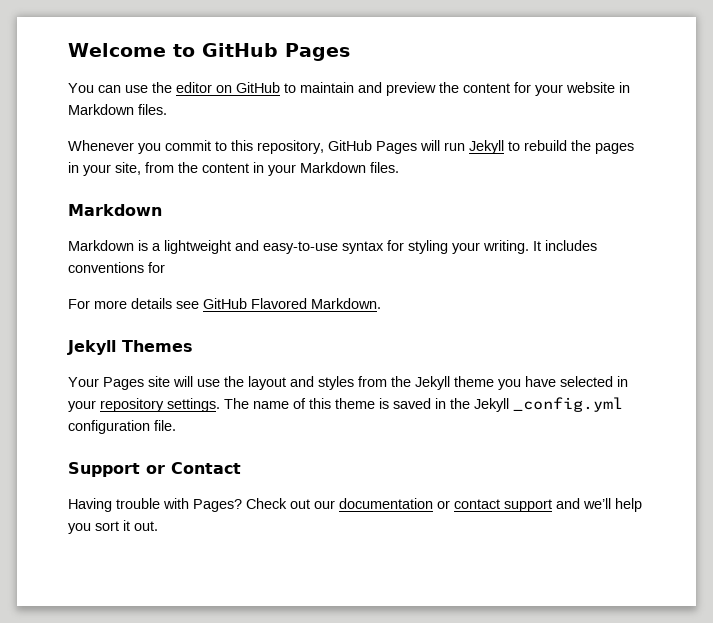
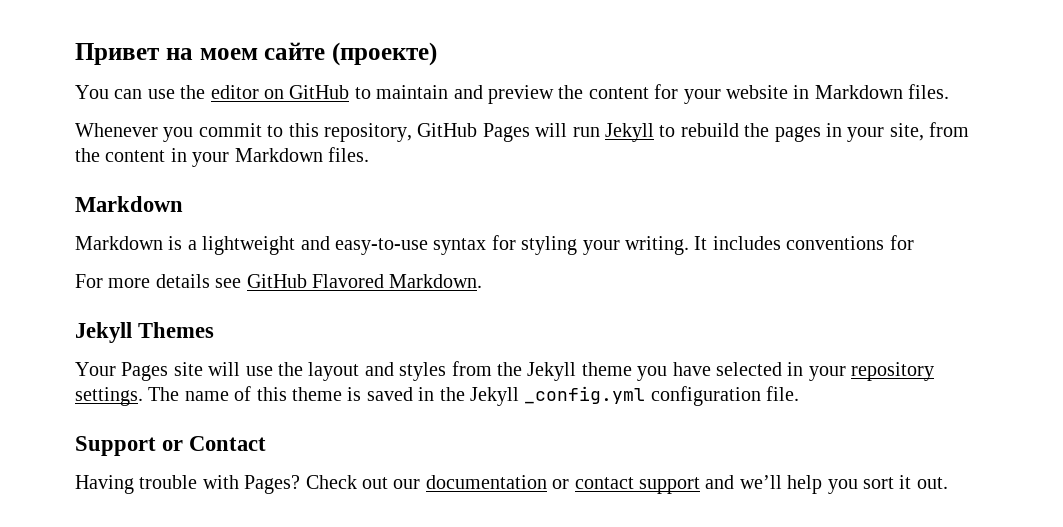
- Welcome to GitHub Pages
+ Привет на моем сайте (проекте)

